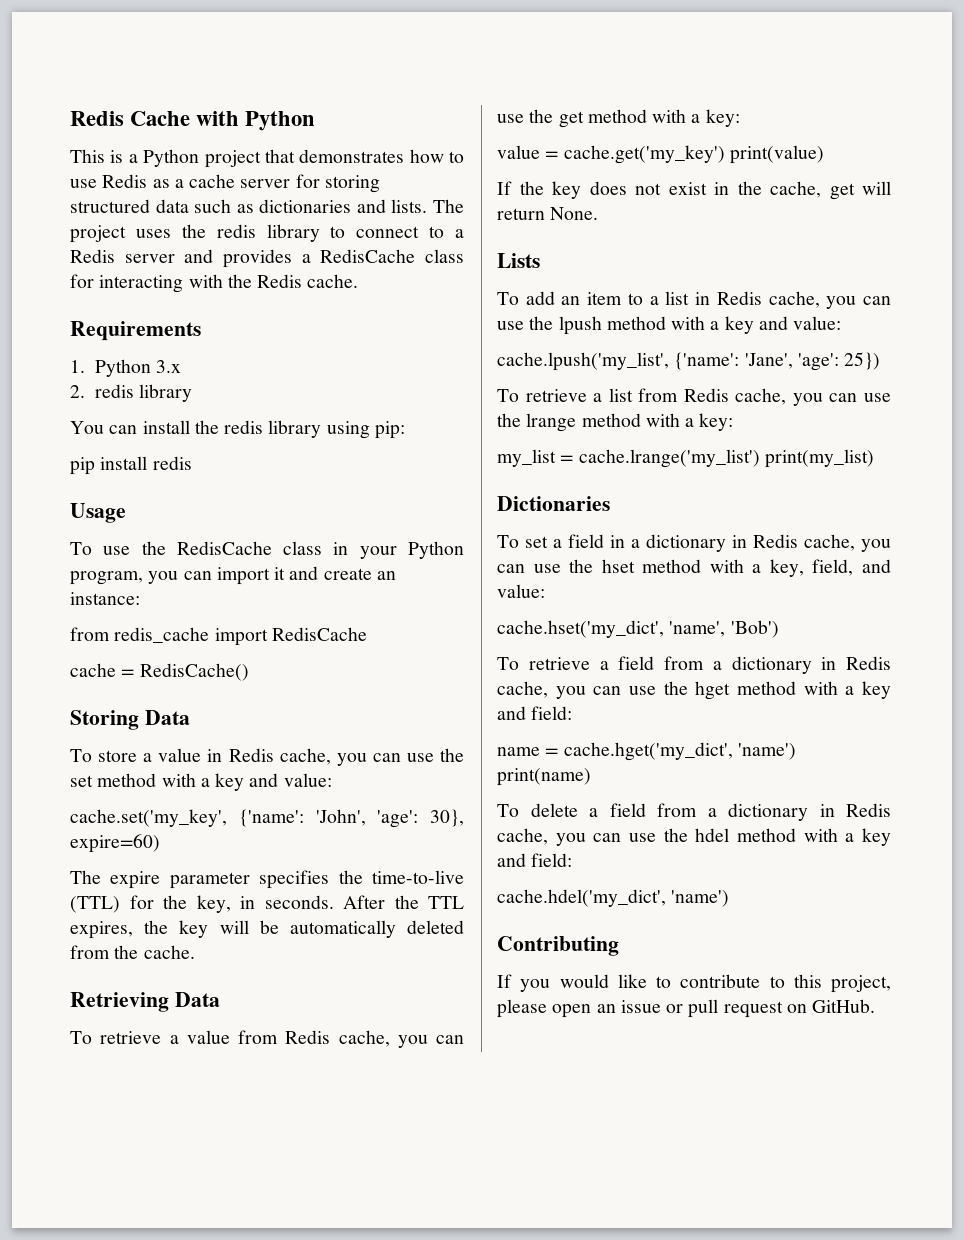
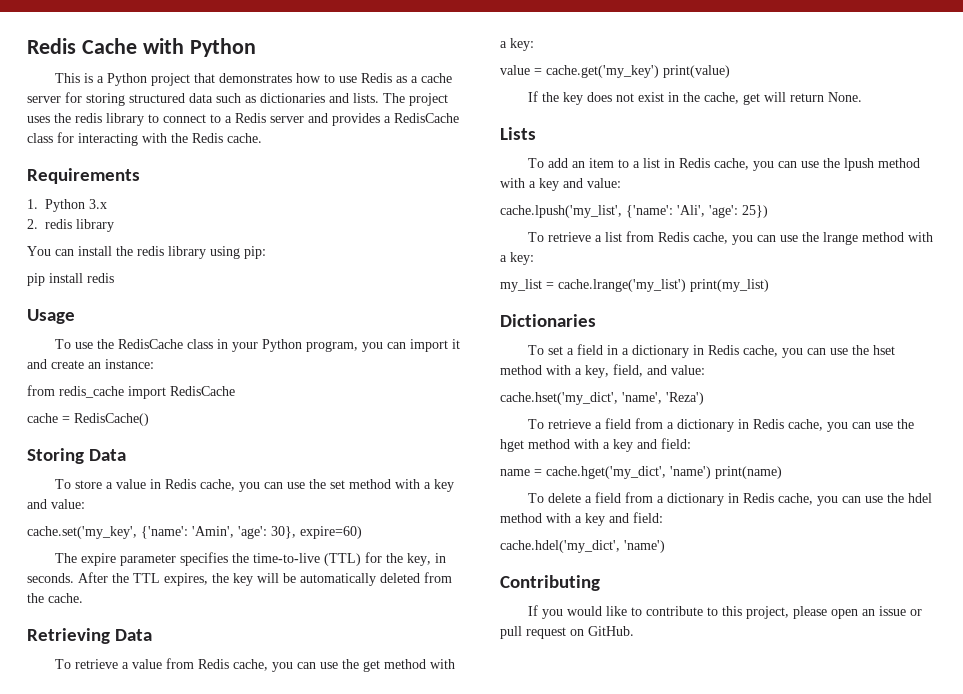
- cache.set('my_key', {'name': 'John', 'age': 30}, expire=60)
+ cache.set('my_key', {'name': 'Amin', 'age': 30}, expire=60)
- cache.lpush('my_list', {'name': 'Jane', 'age': 25})
+ cache.lpush('my_list', {'name': 'Ali', 'age': 25})
- cache.hset('my_dict', 'name', 'Bob')
+ cache.hset('my_dict', 'name', 'Reza')

